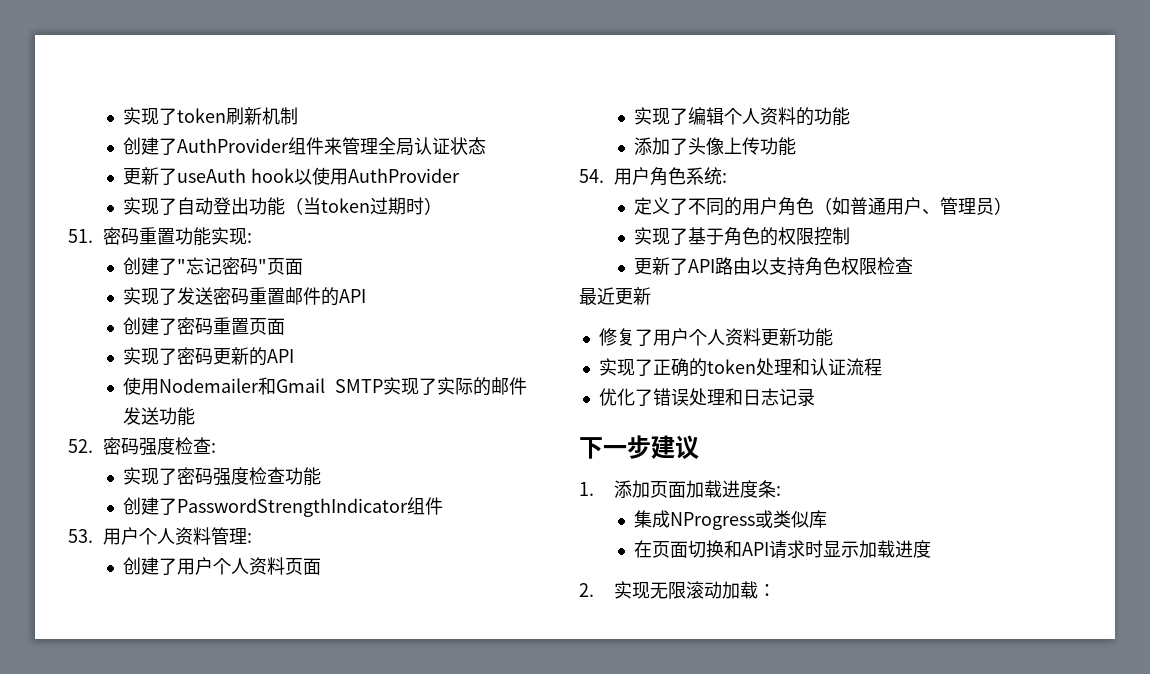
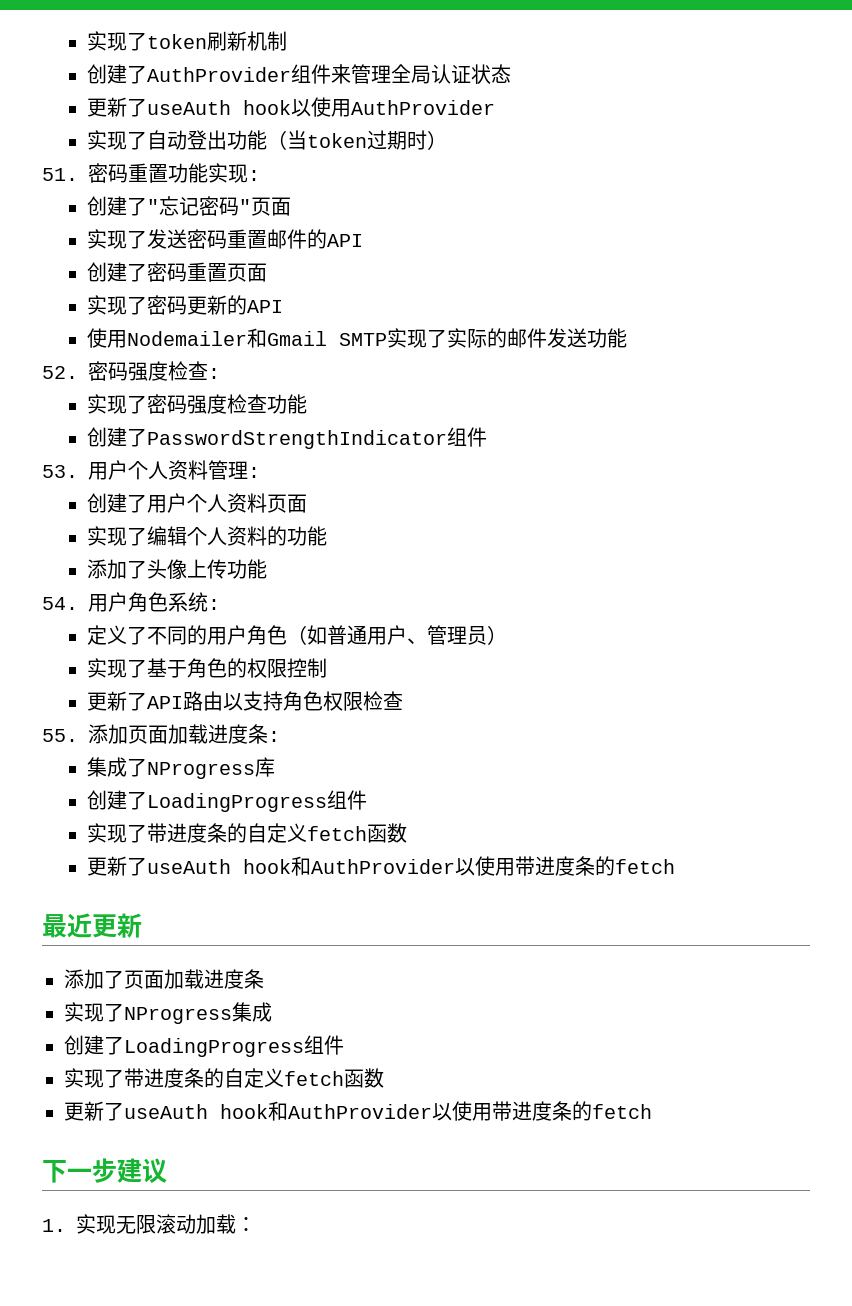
- 最近更新
- 修复了用户个人资料更新功能
- 实现了正确的token处理和认证流程
- 优化了错误处理和日志记录
- 下一步建议
- 1.添加页面加载进度条:
+ 55.添加页面加载进度条:
- 集成NProgress或类似库
- 在页面切换和API请求时显示加载进度
- 2.实现无限滚动加载：
+ 集成了NProgress库
+ 创建了LoadingProgress组件
+ 实现了带进度条的自定义fetch函数
+ 更新了useAuth hook和AuthProvider以使用带进度条的fetch
+ 最近更新
+ 添加了页面加载进度条
+ 实现了NProgress集成
+ 创建了LoadingProgress组件
+ 实现了带进度条的自定义fetch函数
+ 更新了useAuth hook和AuthProvider以使用带进度条的fetch
+ 下一步建议
+ 1.实现无限滚动加载：

